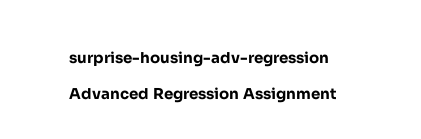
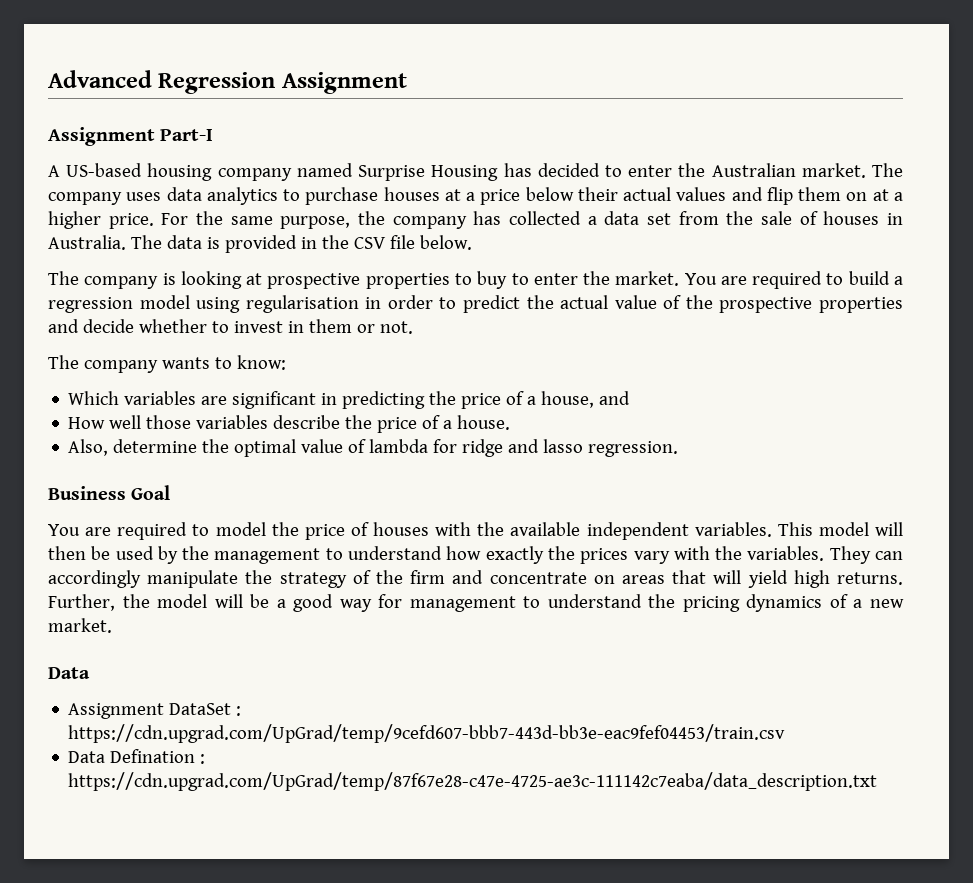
- surprise-housing-adv-regression
+ Assignment Part-I
+ A US-based housing company named Surprise Housing has decided to enter the Australian market. The company uses data analytics to purchase houses at a price below their actual values and flip them on at a higher price. For the same purpose, the company has collected a data set from the sale of houses in Australia. The data is provided in the CSV file below.
+ The company is looking at prospective properties to buy to enter the market. You are required to build a regression model using regularisation in order to predict the actual value of the prospective properties and decide whether to invest in them or not.
+ The company wants to know:
+ Which variables are significant in predicting the price of a house, and
+ How well those variables describe the price of a house.
+ Also, determine the optimal value of lambda for ridge and lasso regression.
+ Business Goal
+ You are required to model the price of houses with the available independent variables. This model will then be used by the management to understand how exactly the prices vary with the variables. They can accordingly manipulate the strategy of the firm and concentrate on areas that will yield high returns. Further, the model will be a good way for management to understand the pricing dynamics of a new market.
+ Data
+ Assignment DataSet : https://cdn.upgrad.com/UpGrad/temp/9cefd607-bbb7-443d-bb3e-eac9fef04453/train.csv
+ Data Defination : https://cdn.upgrad.com/UpGrad/temp/87f67e28-c47e-4725-ae3c-111142c7eaba/data_description.txt

